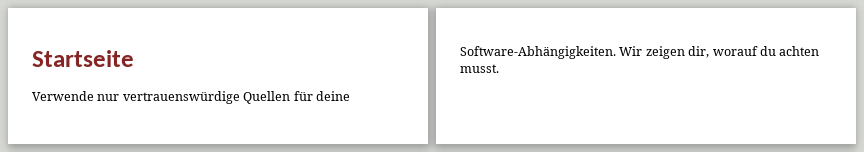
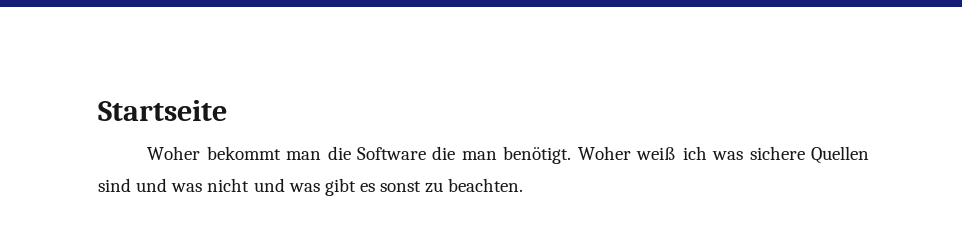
- Verwende nur vertrauenswürdige Quellen für deine Software-Abhängigkeiten. Wir zeigen dir, worauf du achten musst.
+ Woher bekommt man die Software die man benötigt. Woher weiß ich was sichere Quellen sind und was nicht und was gibt es sonst zu beachten.

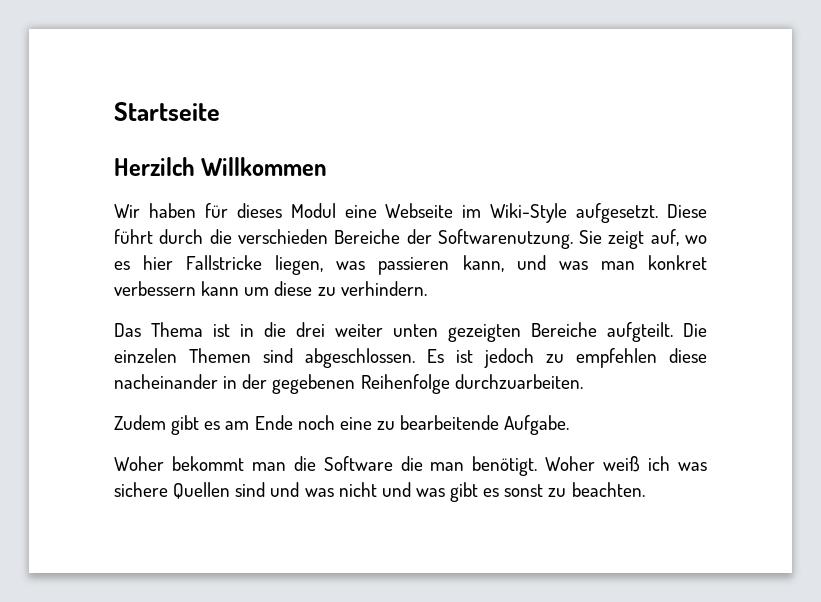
+ Herzilch Willkommen
+ Wir haben für dieses Modul eine Webseite im Wiki-Style aufgesetzt. Diese führt durch die verschieden Bereiche der Softwarenutzung. Sie zeigt auf, wo es hier Fallstricke liegen, was passieren kann, und was man konkret verbessern kann um diese zu verhindern.
+ Das Thema ist in die drei weiter unten gezeigten Bereiche aufgteilt. Die einzelen Themen sind abgeschlossen. Es ist jedoch zu empfehlen diese nacheinander in der gegebenen Reihenfolge durchzuarbeiten.
+ Zudem gibt es am Ende noch eine zu bearbeitende Aufgabe.

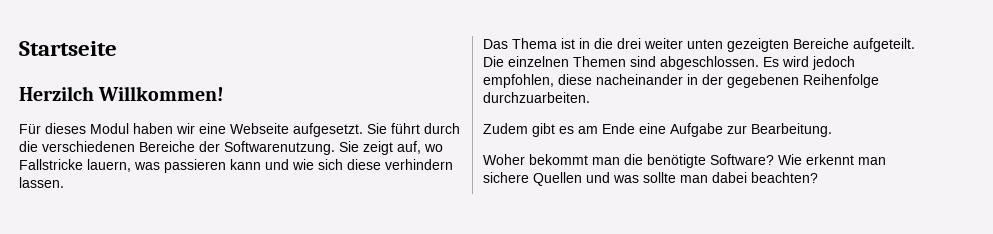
- Herzilch Willkommen
- Wir haben für dieses Modul eine Webseite im Wiki-Style aufgesetzt. Diese führt durch die verschieden Bereiche der Softwarenutzung.
+ Herzilch Willkommen!
+ Für dieses Modul haben wir eine Webseite aufgesetzt. Sie führt durch die verschiedenen Bereiche der Softwarenutzung.
- Sie zeigt auf, wo es hier Fallstricke liegen, was passieren kann, und was man konkret verbessern kann um diese zu verhindern.
+ Sie zeigt auf, wo Fallstricke lauern, was passieren kann und wie sich diese verhindern lassen.
- Das Thema ist in die drei weiter unten gezeigten Bereiche aufgteilt. Die einzelen Themen sind abgeschlossen.
+ Das Thema ist in die drei weiter unten gezeigten Bereiche aufgeteilt. Die einzelnen Themen sind abgeschlossen.
- Es ist jedoch zu empfehlen diese nacheinander in der gegebenen Reihenfolge durchzuarbeiten.
+ Es wird jedoch empfohlen, diese nacheinander in der gegebenen Reihenfolge durchzuarbeiten.
- Zudem gibt es am Ende noch eine zu bearbeitende Aufgabe.
+ Zudem gibt es am Ende eine Aufgabe zur Bearbeitung.
- Woher bekommt man die Software die man benötigt. Woher weiß ich was sichere Quellen sind und was nicht und was gibt es sonst zu beachten.
+ Woher bekommt man die benötigte Software? Wie erkennt man sichere Quellen und was sollte man dabei beachten?

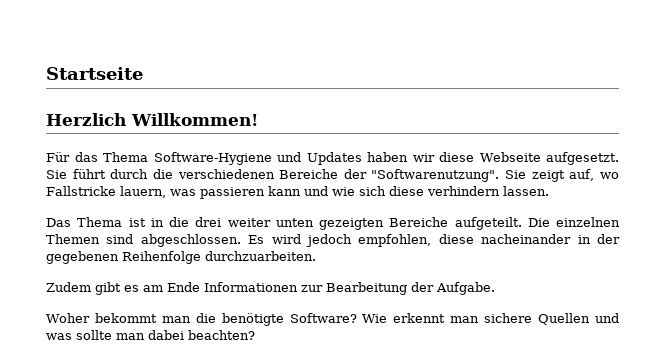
- Herzilch Willkommen!
+ Herzlich Willkommen!
- Für dieses Modul haben wir eine Webseite aufgesetzt.
+ Für das Thema Software-Hygiene und Updates haben wir diese Webseite aufgesetzt.
- Sie führt durch die verschiedenen Bereiche der Softwarenutzung.
+ Sie führt durch die verschiedenen Bereiche der "Softwarenutzung".
- Zudem gibt es am Ende eine Aufgabe zur Bearbeitung.
+ Zudem gibt es am Ende Informationen zur Bearbeitung der Aufgabe.

